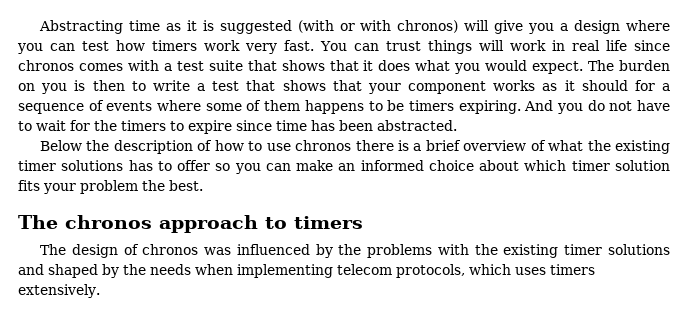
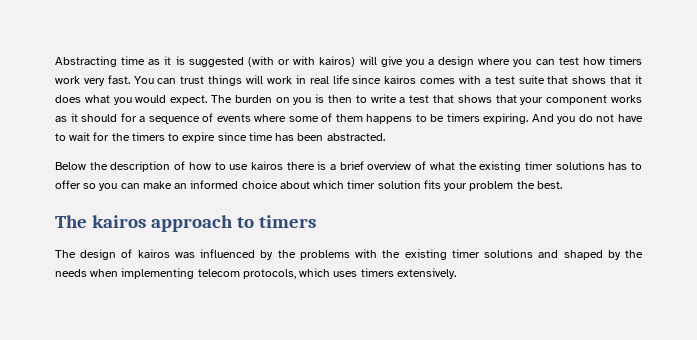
- Abstracting time as it is suggested (with or with chronos) will give you a design where you can test how timers work very fast.
+ Abstracting time as it is suggested (with or with kairos) will give you a design where you can test how timers work very fast.
- You can trust things will work in real life since chronos comes with a test suite that shows that it does what you would expect.
+ You can trust things will work in real life since kairos comes with a test suite that shows that it does what you would expect.
- Below the description of how to use chronos there is a brief overview of what the existing timer solutions has to offer so you can make an informed choice about which timer solution fits your problem the best.
+ Below the description of how to use kairos there is a brief overview of what the existing timer solutions has to offer so you can make an informed choice about which timer solution fits your problem the best.
- The chronos approach to timers
+ The kairos approach to timers
- The design of chronos was influenced by the problems with the existing timer solutions and shaped by the needs when implementing telecom protocols, which uses timers extensively.
+ The design of kairos was influenced by the problems with the existing timer solutions and shaped by the needs when implementing telecom protocols, which uses timers extensively.

